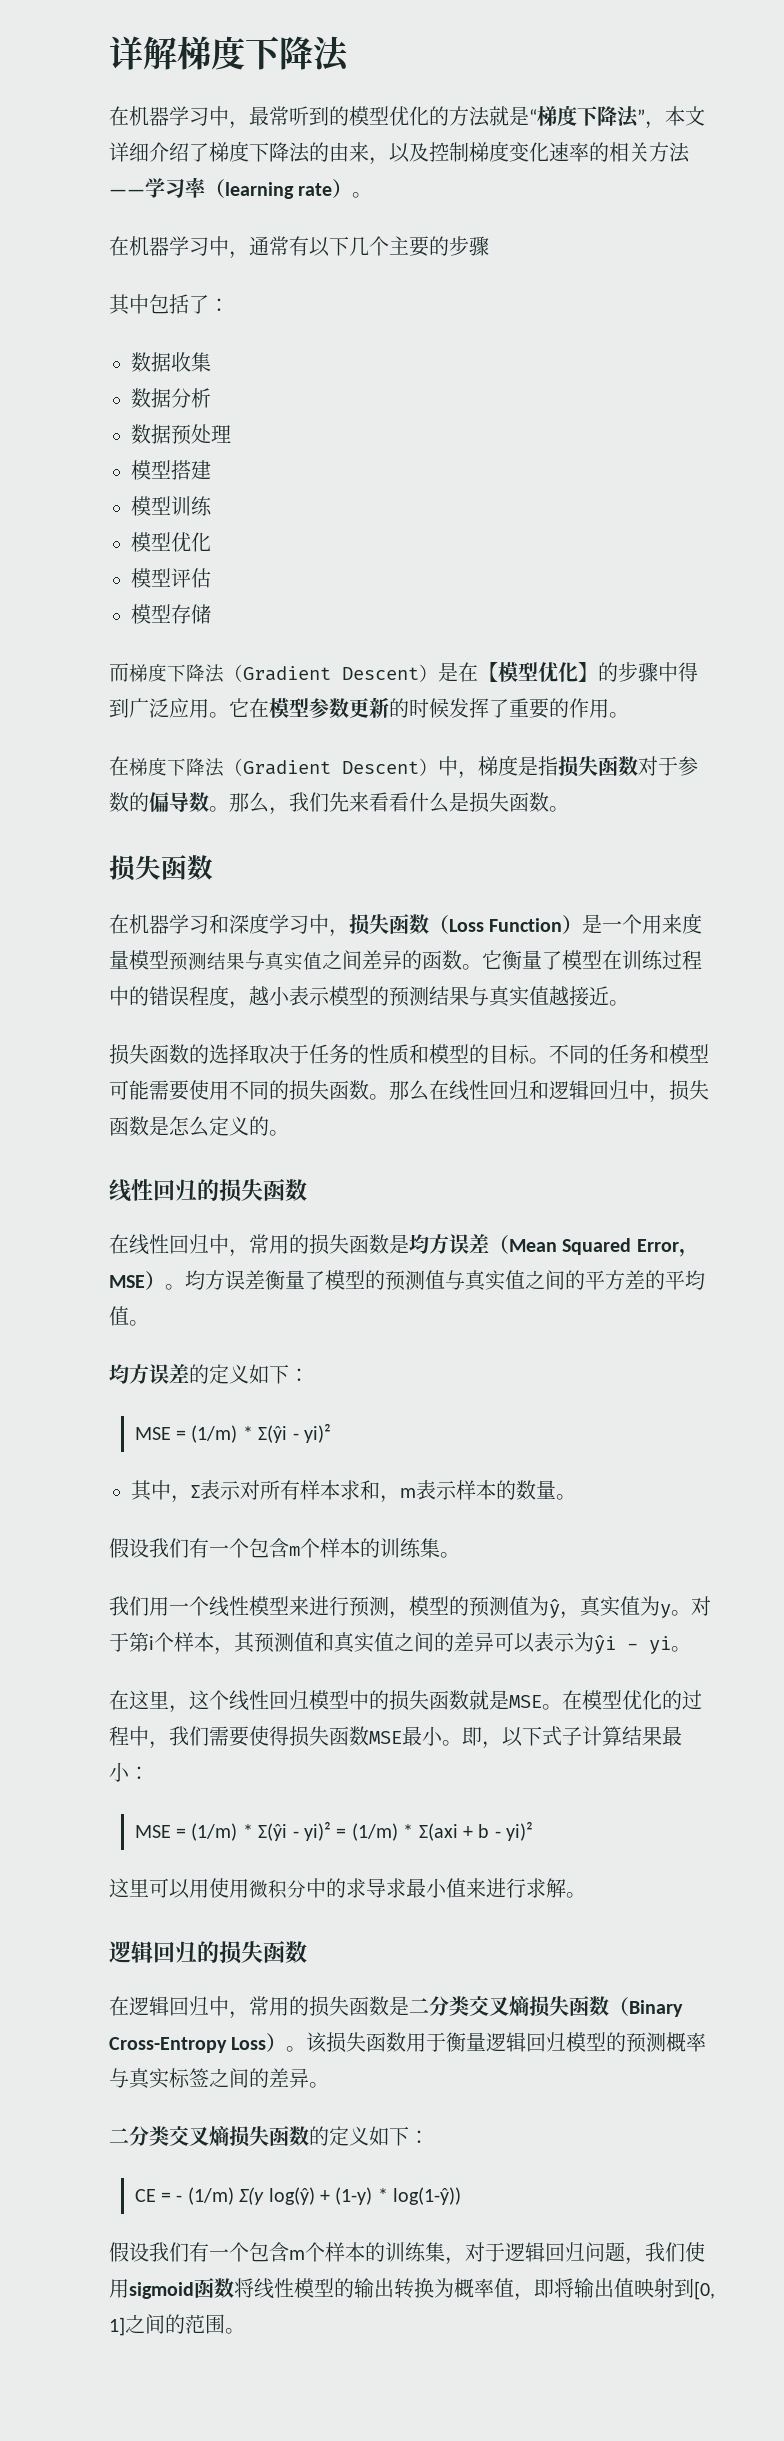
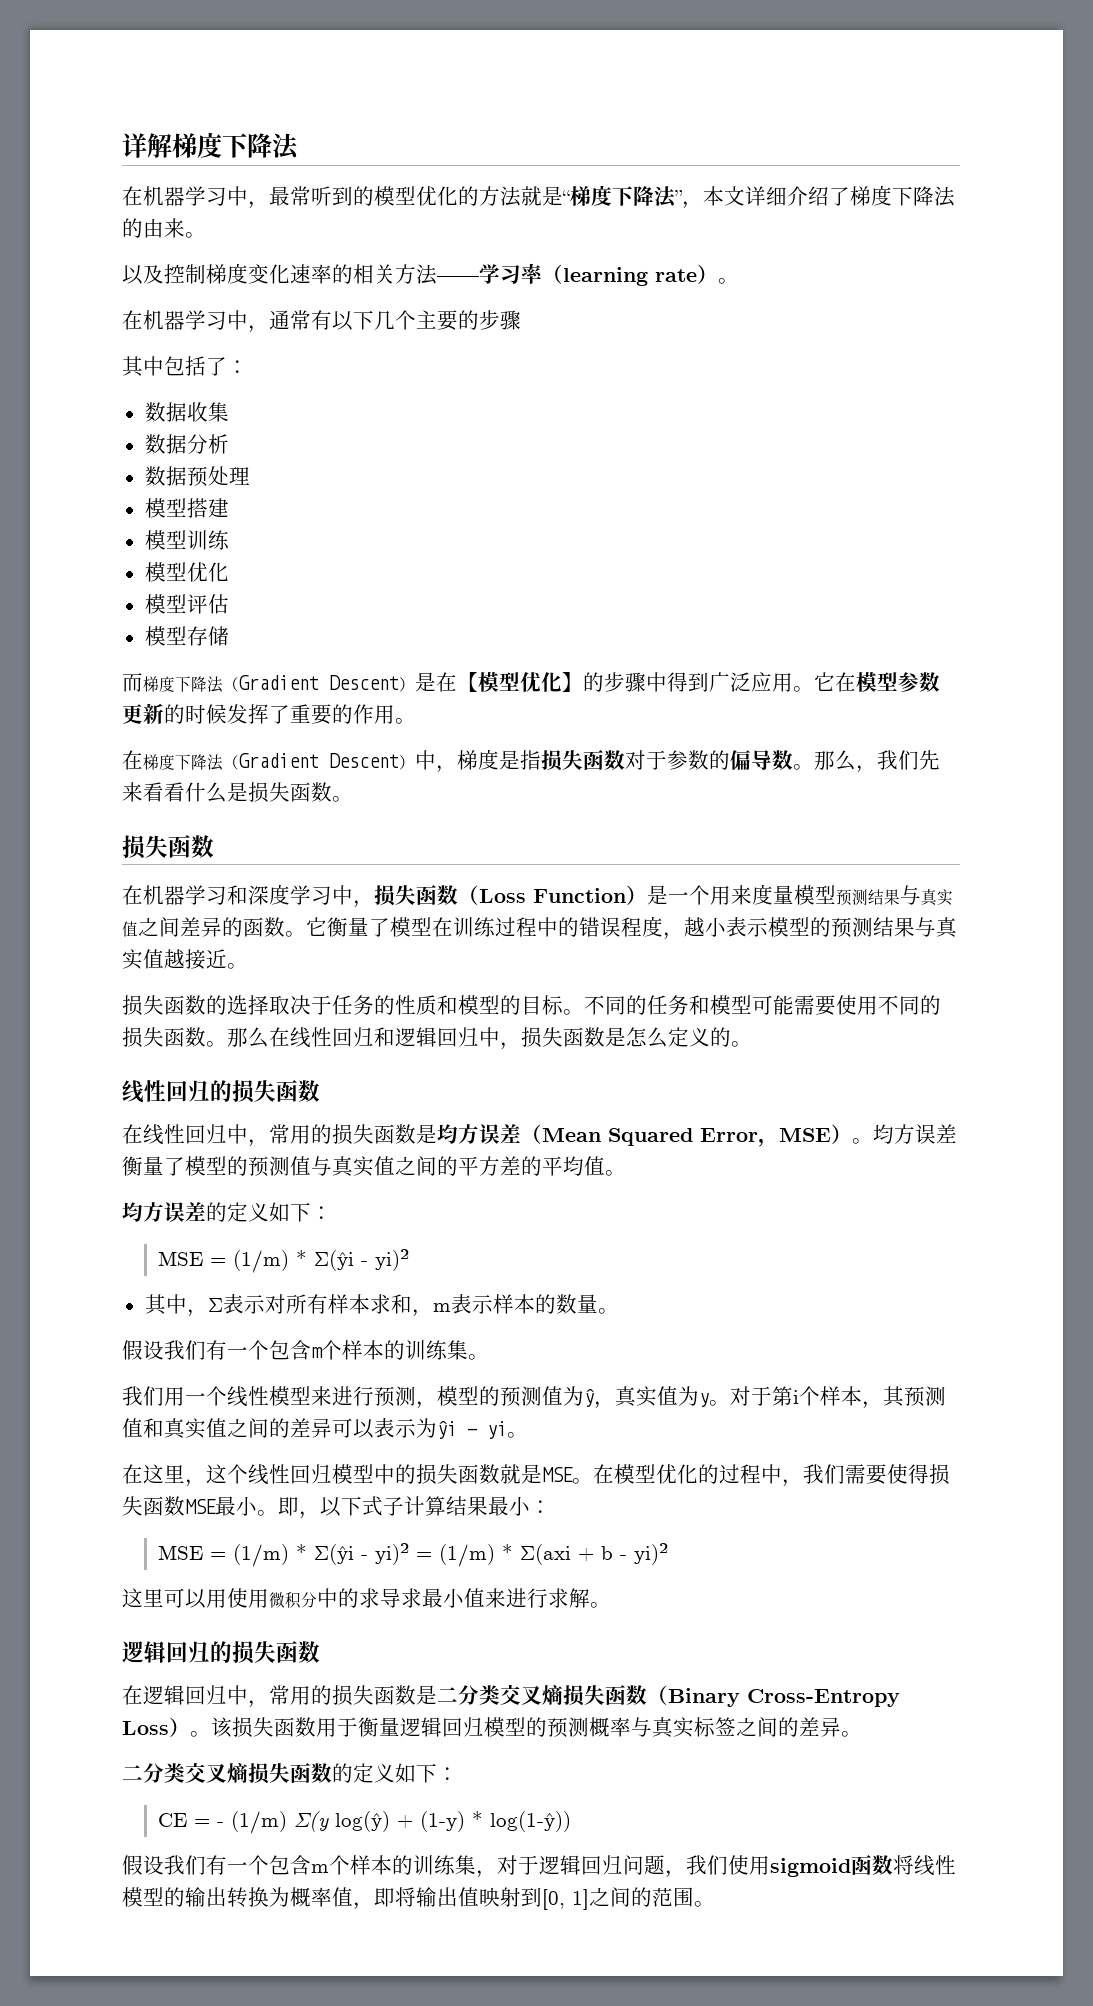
- 在机器学习中，最常听到的模型优化的方法就是“梯度下降法”，本文详细介绍了梯度下降法的由来，以及控制梯度变化速率的相关方法——学习率（learning rate）。
+ 在机器学习中，最常听到的模型优化的方法就是“梯度下降法”，本文详细介绍了梯度下降法的由来。
+ 以及控制梯度变化速率的相关方法——学习率（learning rate）。

